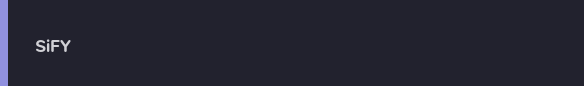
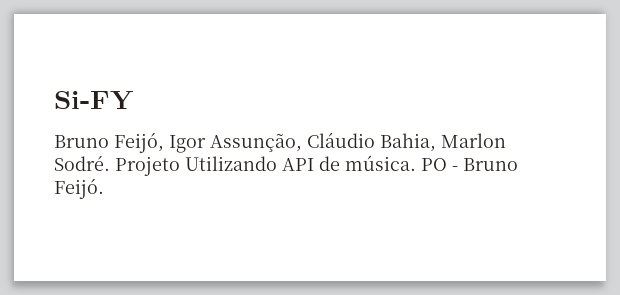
- SiFY
+ Si-FY
+ Bruno Feijó, Igor Assunção, Cláudio Bahia, Marlon Sodré. Projeto Utilizando API de música. PO - Bruno Feijó.

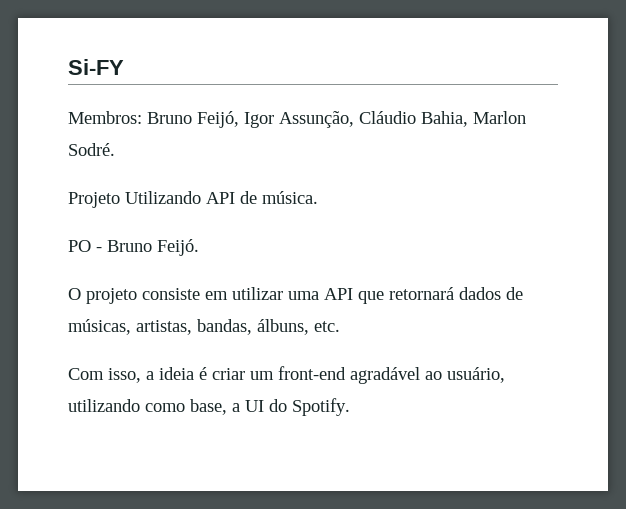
- Bruno Feijó, Igor Assunção, Cláudio Bahia, Marlon Sodré. Projeto Utilizando API de música. PO - Bruno Feijó.
+ Membros: Bruno Feijó, Igor Assunção, Cláudio Bahia, Marlon Sodré.
+ Projeto Utilizando API de música.
+ PO - Bruno Feijó.
+ O projeto consiste em utilizar uma API que retornará dados de músicas, artistas, bandas, álbuns, etc.
+ Com isso, a ideia é criar um front-end agradável ao usuário, utilizando como base, a UI do Spotify.

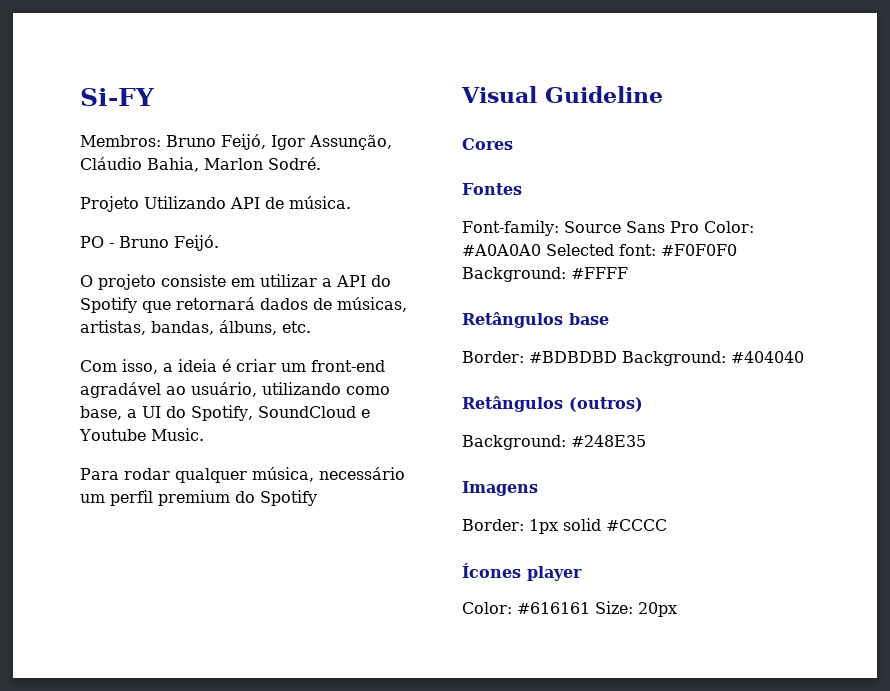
- O projeto consiste em utilizar uma API que retornará dados de músicas, artistas, bandas, álbuns, etc.
+ O projeto consiste em utilizar a API do Spotify que retornará dados de músicas, artistas, bandas, álbuns, etc.
- Com isso, a ideia é criar um front-end agradável ao usuário, utilizando como base, a UI do Spotify.
+ Com isso, a ideia é criar um front-end agradável ao usuário, utilizando como base, a UI do Spotify, SoundCloud e Youtube Music.
+ Para rodar qualquer música, necessário um perfil premium do Spotify
+ Visual Guideline
+ Cores
+ Fontes
+ Font-family: Source Sans Pro Color: #A0A0A0 Selected font: #F0F0F0 Background: #FFFF
+ Retângulos base
+ Border: #BDBDBD Background: #404040
+ Retângulos (outros)
+ Background: #248E35
+ Imagens
+ Border: 1px solid #CCCC
+ Ícones player
+ Color: #616161 Size: 20px

